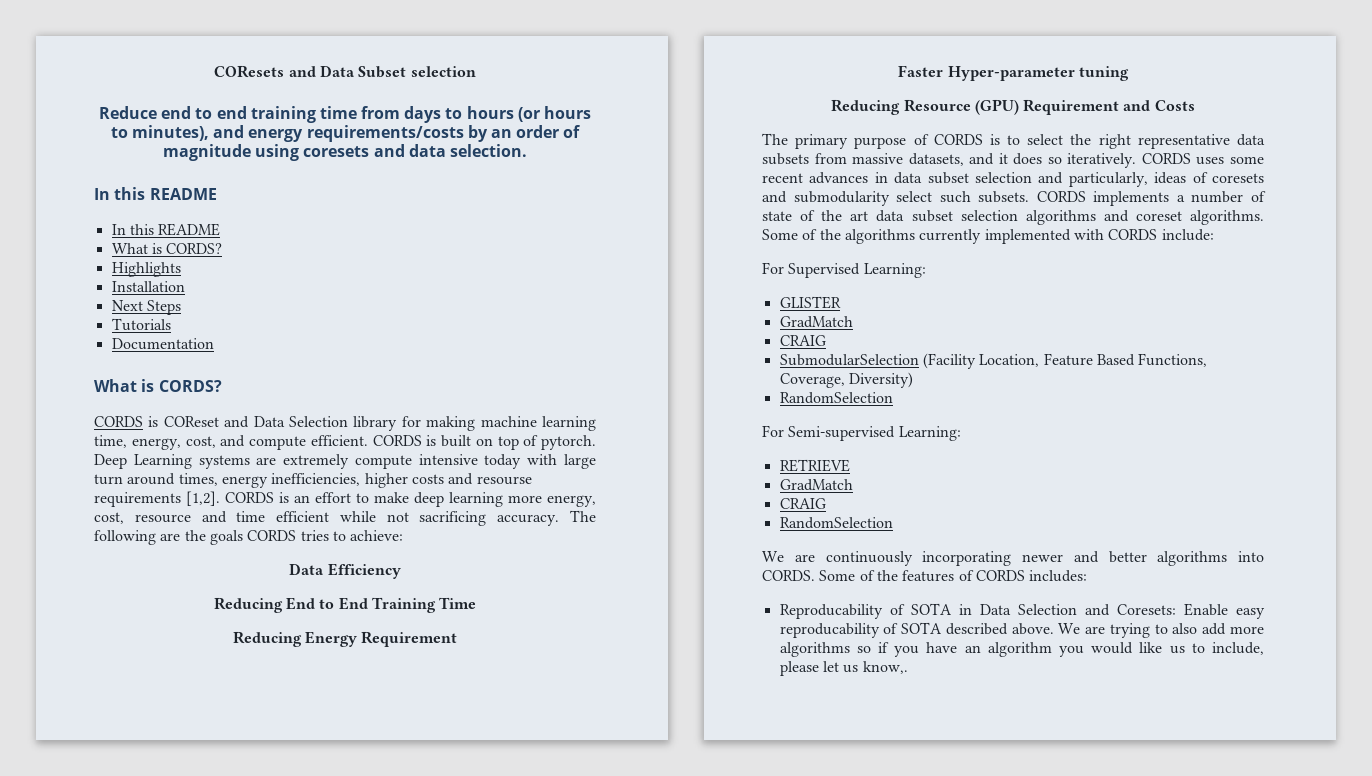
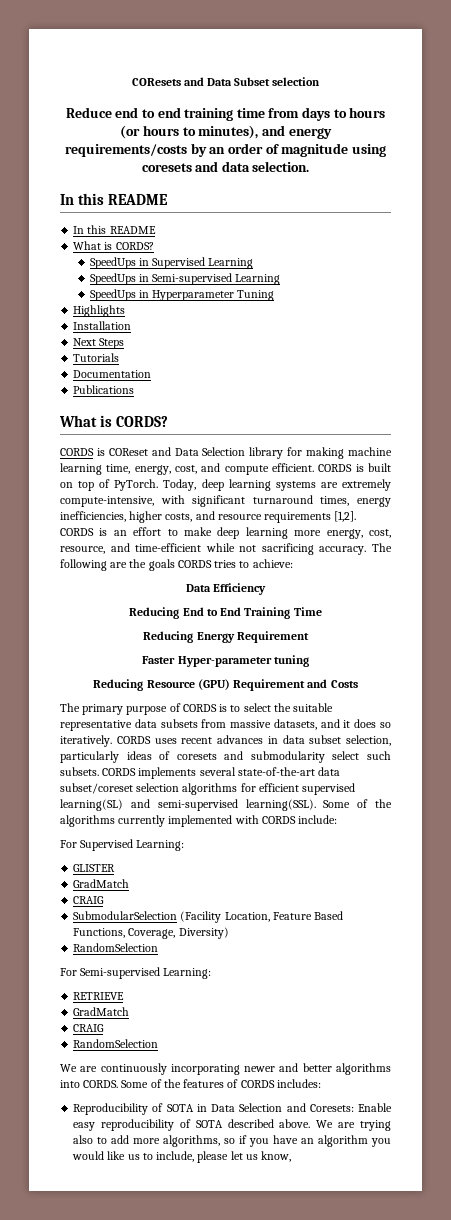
+ SpeedUps in Supervised Learning
+ SpeedUps in Semi-supervised Learning
+ SpeedUps in Hyperparameter Tuning
+ Publications
- CORDS is built on top of pytorch. Deep Learning systems are extremely compute intensive today with large turn around times, energy inefficiencies, higher costs and resourse requirements [1,2].
+ CORDS is built on top of PyTorch. Today, deep learning systems are extremely compute-intensive, with significant turnaround times, energy inefficiencies, higher costs, and resource requirements [1,2].
- CORDS is an effort to make deep learning more energy, cost, resource and time efficient while not sacrificing accuracy.
+ CORDS is an effort to make deep learning more energy, cost, resource, and time-efficient while not sacrificing accuracy.
- The primary purpose of CORDS is to select the right representative data subsets from massive datasets, and it does so iteratively.
+ The primary purpose of CORDS is to select the suitable representative data subsets from massive datasets, and it does so iteratively.
- CORDS uses some recent advances in data subset selection and particularly, ideas of coresets and submodularity select such subsets.
+ CORDS uses recent advances in data subset selection, particularly ideas of coresets and submodularity select such subsets.
- CORDS implements a number of state of the art data subset selection algorithms and coreset algorithms.
+ CORDS implements several state-of-the-art data subset/coreset selection algorithms for efficient supervised learning(SL) and semi-supervised learning(SSL).
- Reproducability of SOTA in Data Selection and Coresets: Enable easy reproducability of SOTA described above.
+ Reproducibility of SOTA in Data Selection and Coresets: Enable easy reproducibility of SOTA described above.
- We are trying to also add more algorithms so if you have an algorithm you would like us to include, please let us know,.
+ We are trying also to add more algorithms, so if you have an algorithm you would like us to include, please let us know,

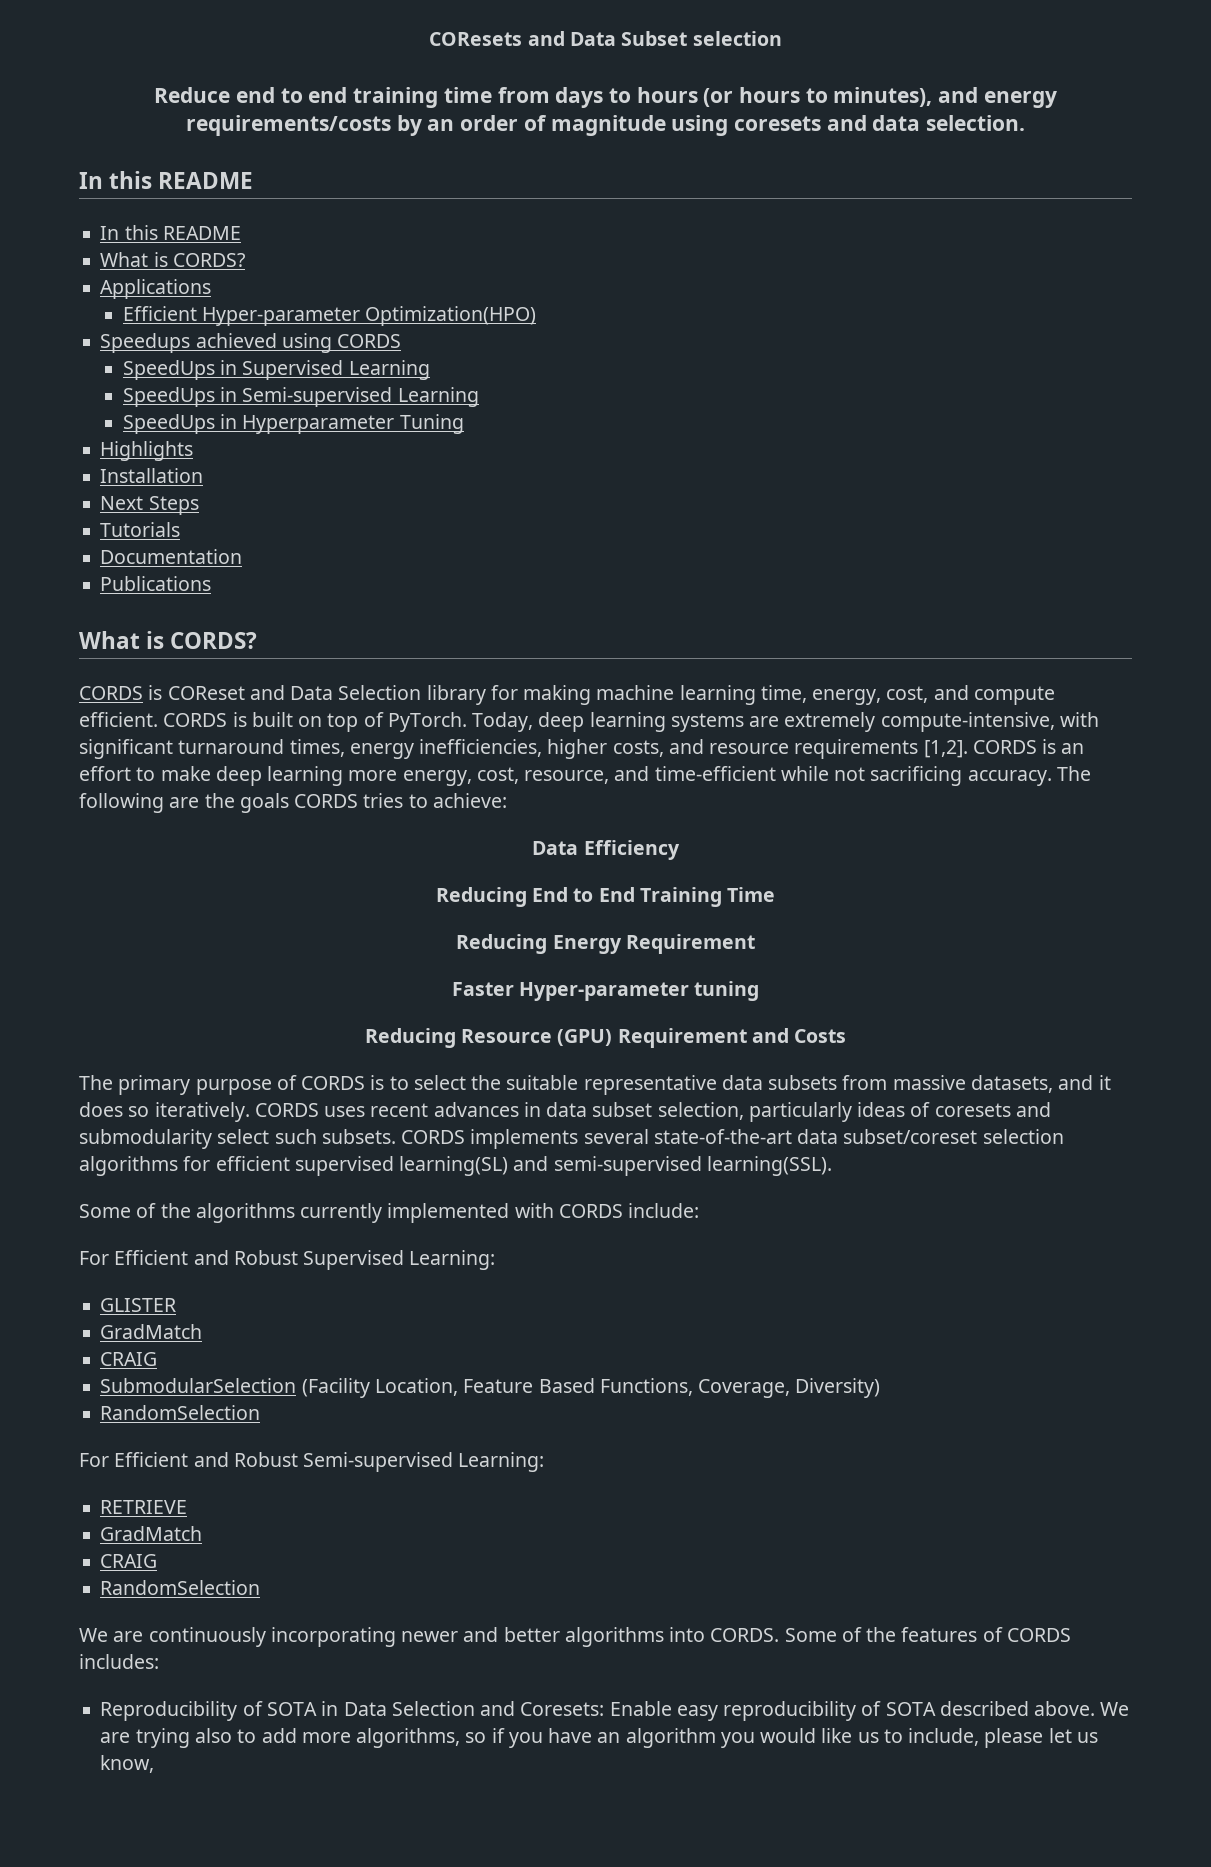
+ Applications
+ Efficient Hyper-parameter Optimization(HPO)
+ Speedups achieved using CORDS
- CORDS implements several state-of-the-art data subset/coreset selection algorithms for efficient supervised learning(SL) and semi-supervised learning(SSL). Some of the algorithms currently implemented with CORDS include:
+ CORDS implements several state-of-the-art data subset/coreset selection algorithms for efficient supervised learning(SL) and semi-supervised learning(SSL).
+ Some of the algorithms currently implemented with CORDS include:
- For Supervised Learning:
+ For Efficient and Robust Supervised Learning:
- For Semi-supervised Learning:
+ For Efficient and Robust Semi-supervised Learning:

